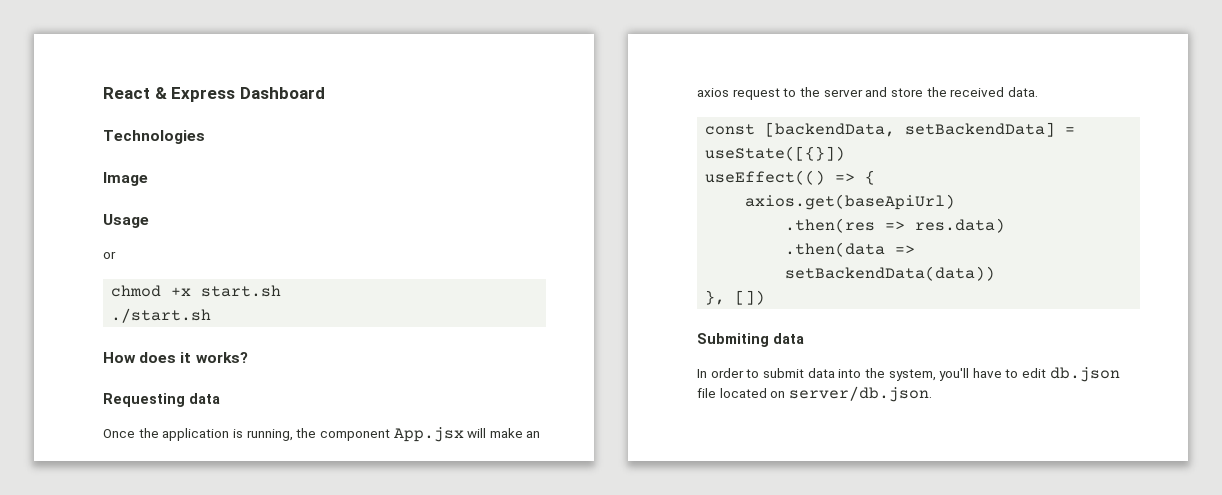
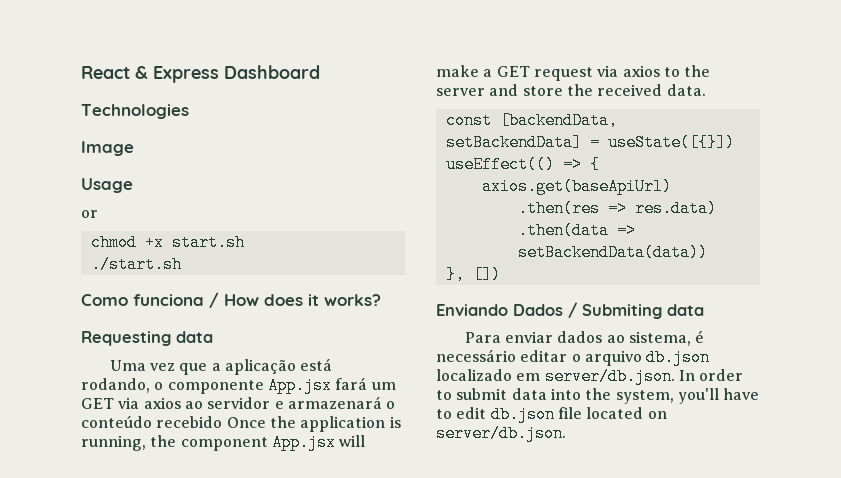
- How does it works?
+ Como funciona / How does it works?
- Once the application is running, the component App.jsx will make an axios request to the server and store the received data.
+ Uma vez que a aplicação está rodando, o componente App.jsx fará um GET via axios ao servidor e armazenará o conteúdo recebido Once the application is running, the component App.jsx will make a GET request via axios to the server and store the received data.
- Submiting data
+ Enviando Dados / Submiting data
- In order to submit data into the system, you'll have to edit db.json file located on server/db.json.
+ Para enviar dados ao sistema, é necessário editar o arquivo db.json localizado em server/db.json. In order to submit data into the system, you'll have to edit db.json file located on server/db.json.

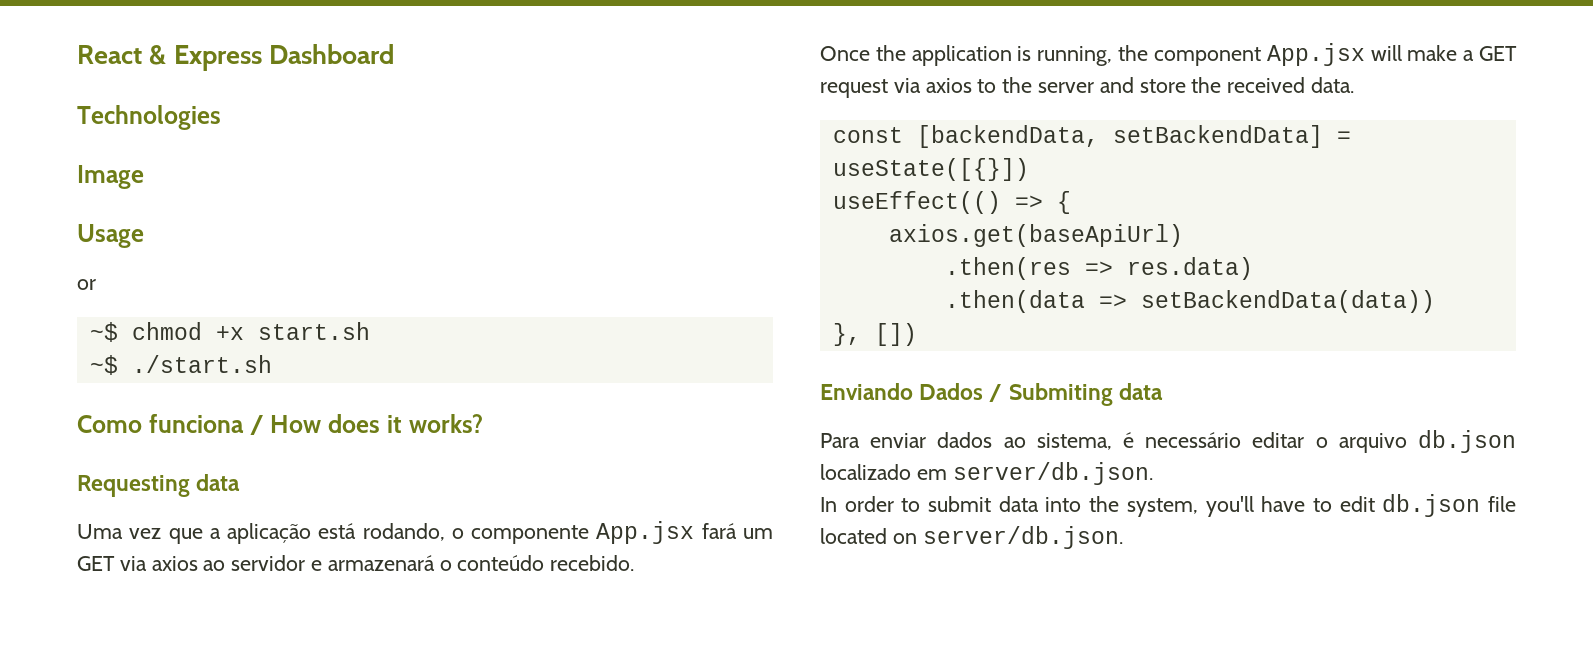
- chmod +x start.sh
+ ~$ chmod +x start.sh
- ./start.sh
+ ~$ ./start.sh
- Uma vez que a aplicação está rodando, o componente App.jsx fará um GET via axios ao servidor e armazenará o conteúdo recebido Once the application is running, the component App.jsx will make a GET request via axios to the server and store the received data.
+ Uma vez que a aplicação está rodando, o componente App.jsx fará um GET via axios ao servidor e armazenará o conteúdo recebido.
+ Once the application is running, the component App.jsx will make a GET request via axios to the server and store the received data.
- Para enviar dados ao sistema, é necessário editar o arquivo db.json localizado em server/db.json. In order to submit data into the system, you'll have to edit db.json file located on server/db.json.
+ Para enviar dados ao sistema, é necessário editar o arquivo db.json localizado em server/db.json.
+ In order to submit data into the system, you'll have to edit db.json file located on server/db.json.

